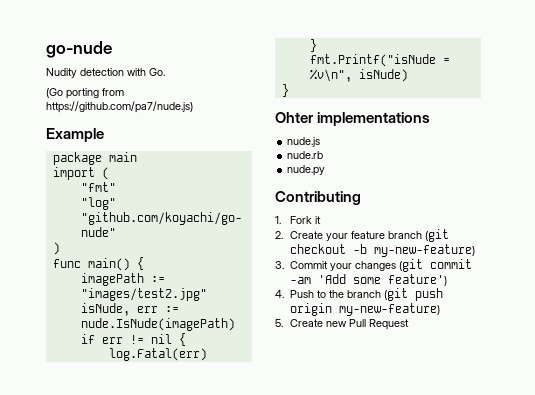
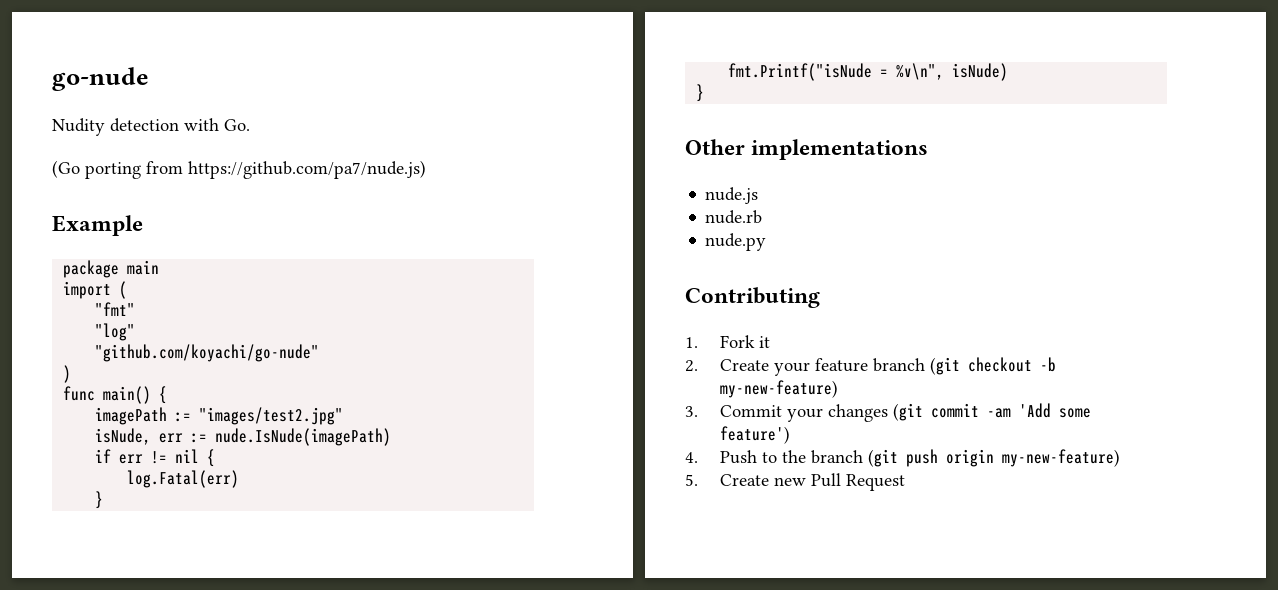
- Ohter implementations
+ Other implementations

